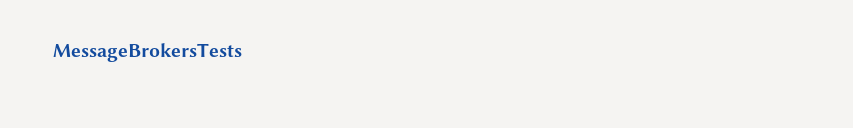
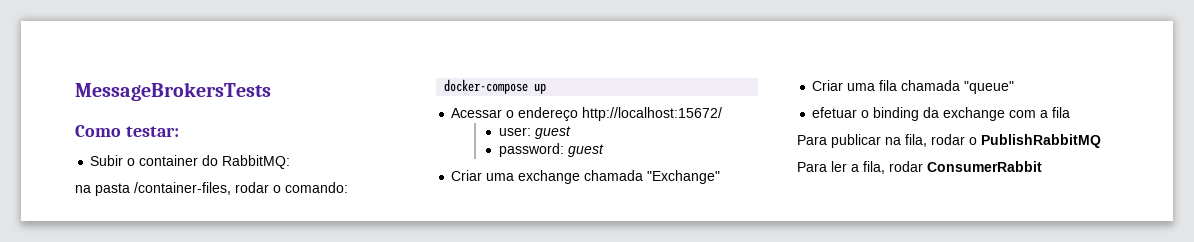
+ Como testar:
+ Subir o container do RabbitMQ:
+ na pasta /container-files, rodar o comando:
+ docker-compose up
+ Acessar o endereço http://localhost:15672/
+ user: guest
+ password: guest
+ Criar uma exchange chamada "Exchange"
+ Criar uma fila chamada "queue"
+ efetuar o binding da exchange com a fila
+ Para publicar na fila, rodar o PublishRabbitMQ
+ Para ler a fila, rodar ConsumerRabbit

